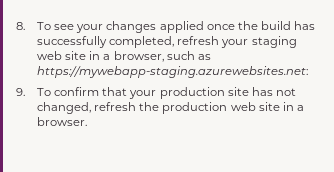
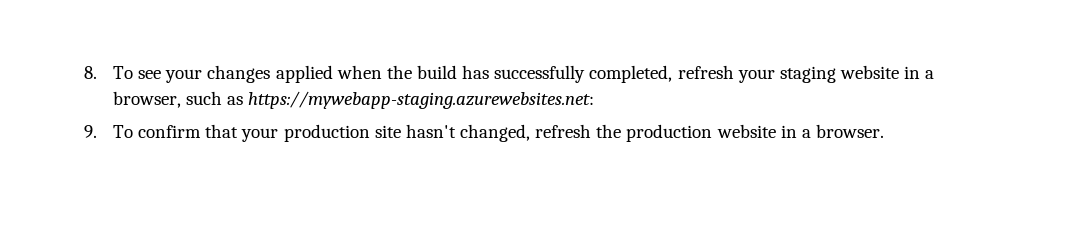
- 8. To see your changes applied once the build has successfully completed, refresh your staging web site in a browser, such as https://mywebapp-staging.azurewebsites.net:
+ 8. To see your changes applied when the build has successfully completed, refresh your staging website in a browser, such as https://mywebapp-staging.azurewebsites.net:
- 9. To confirm that your production site has not changed, refresh the production web site in a browser.
+ 9. To confirm that your production site hasn't changed, refresh the production website in a browser.

